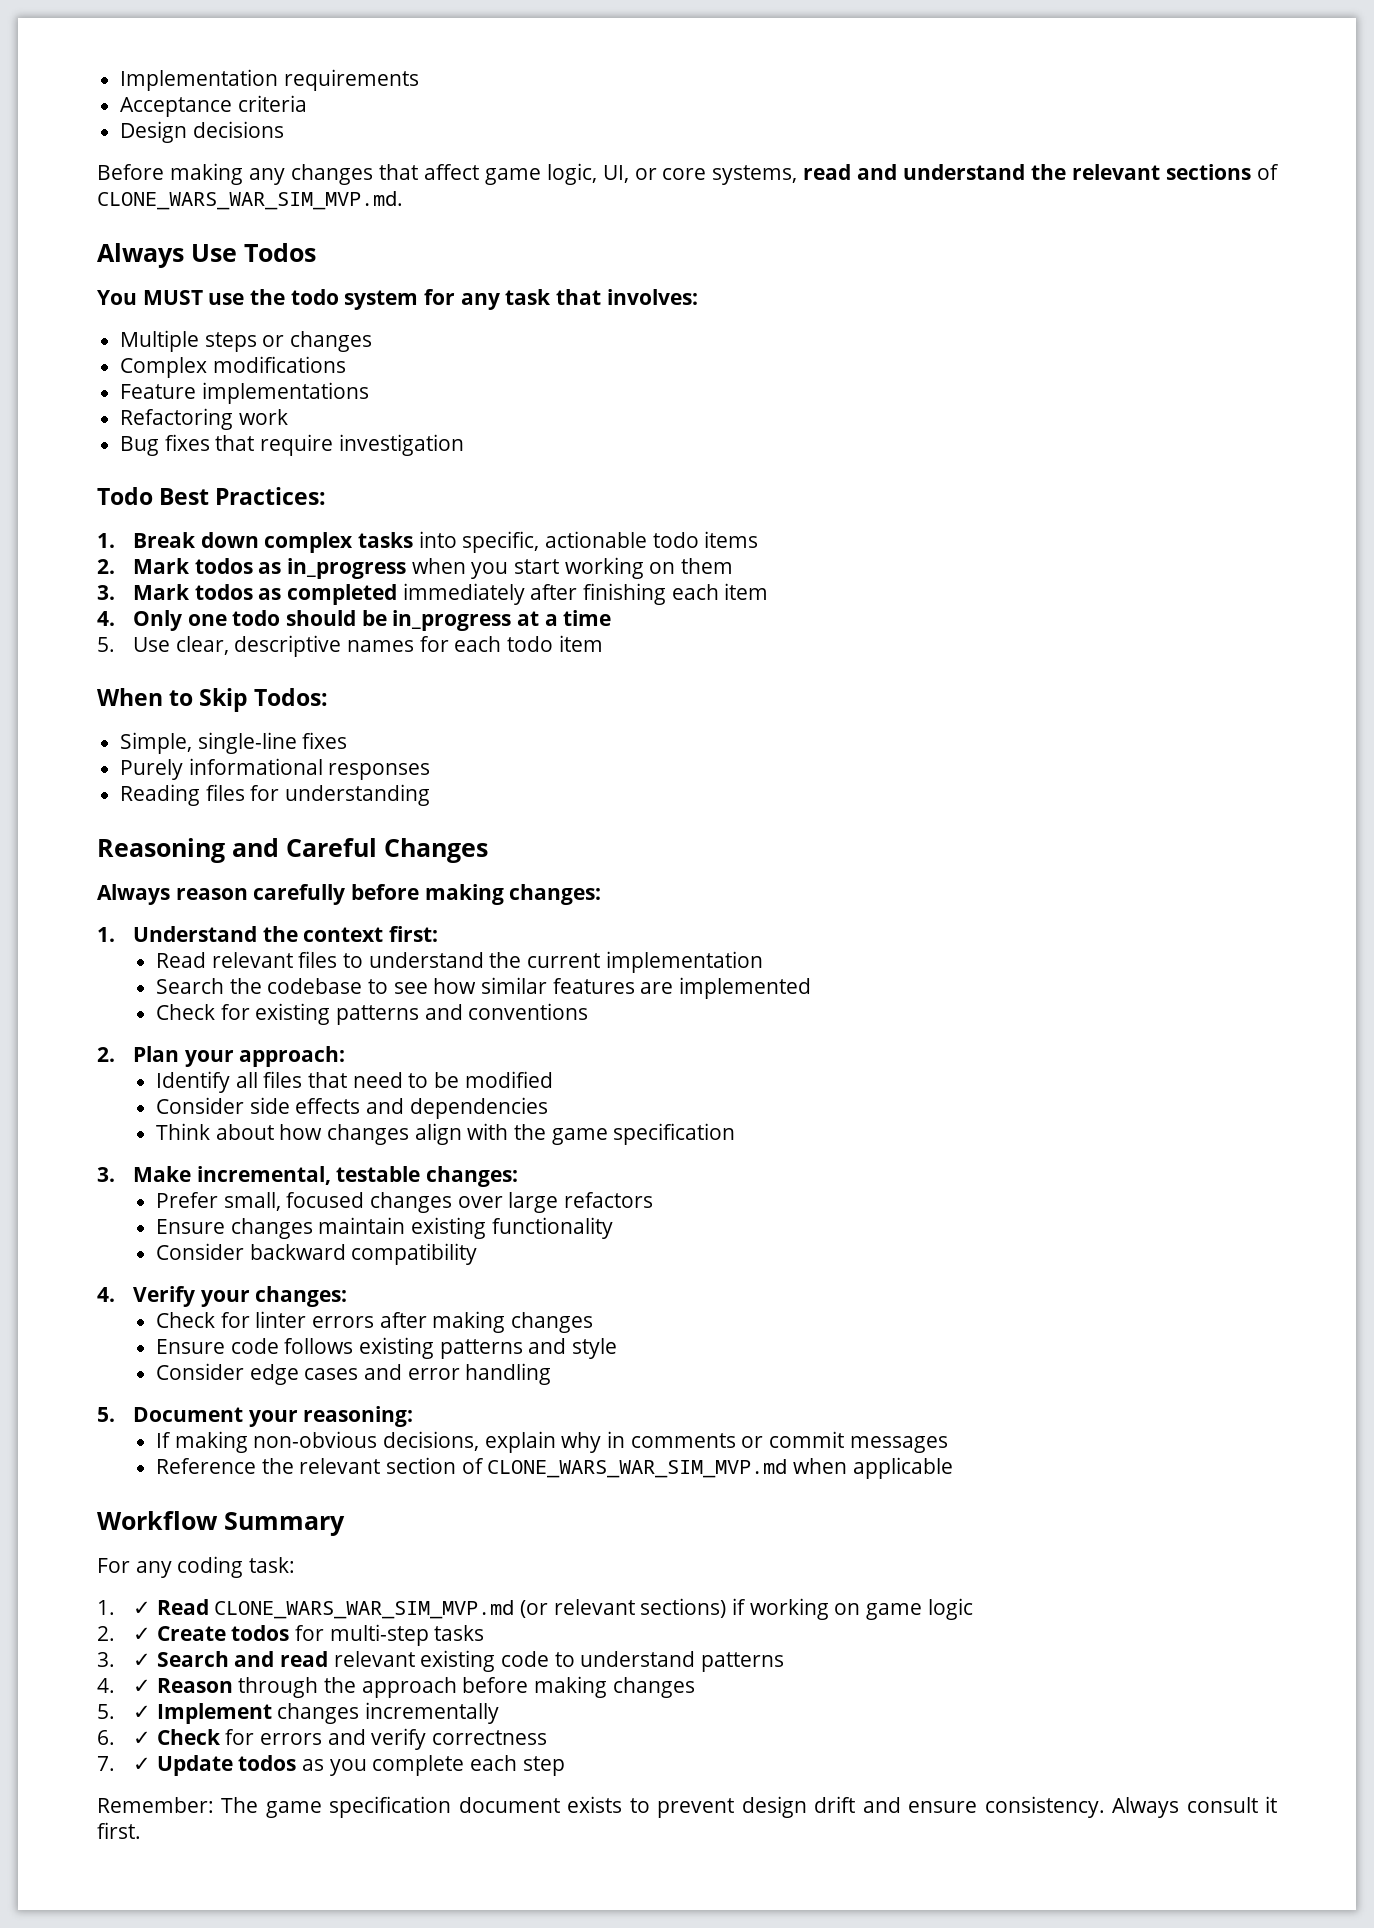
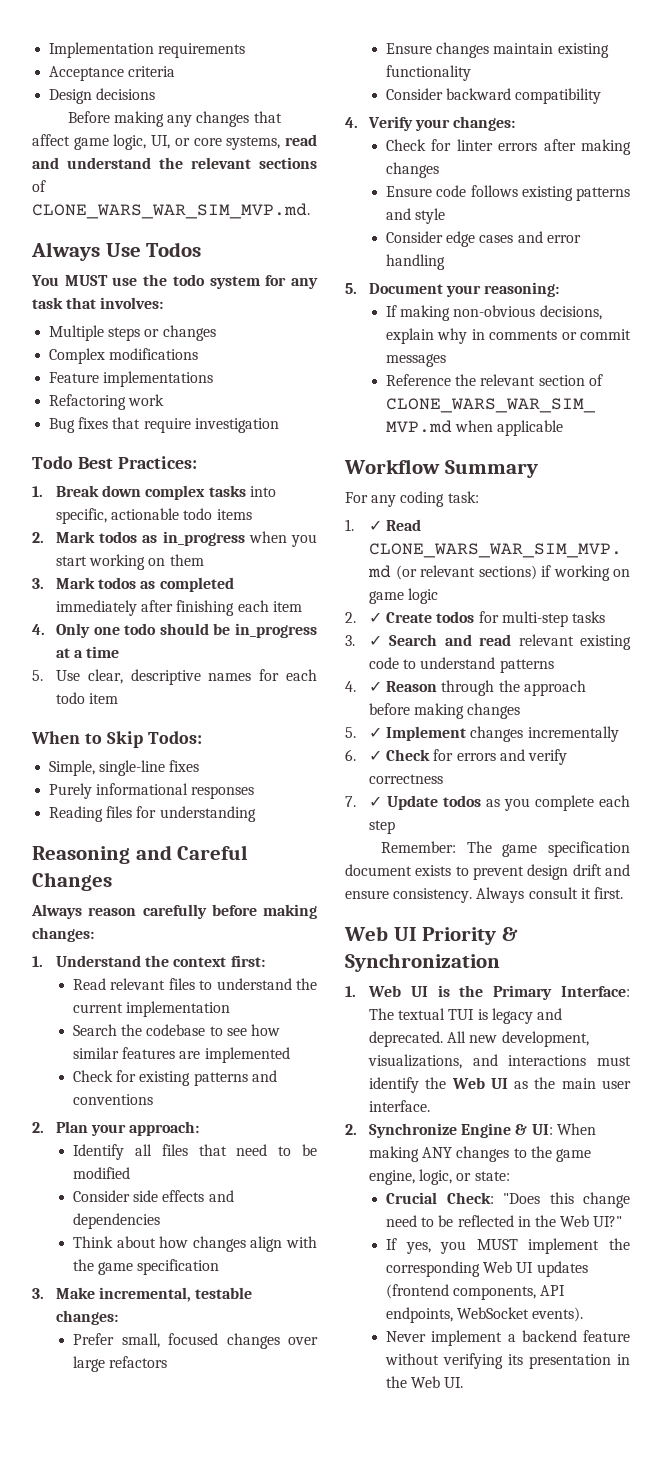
+ Web UI Priority & Synchronization
+ 1. Web UI is the Primary Interface: The textual TUI is legacy and deprecated. All new development, visualizations, and interactions must identify the Web UI as the main user interface.
+ 2. Synchronize Engine & UI: When making ANY changes to the game engine, logic, or state:
+ Crucial Check: "Does this change need to be reflected in the Web UI?"
+ If yes, you MUST implement the corresponding Web UI updates (frontend components, API endpoints, WebSocket events).
+ Never implement a backend feature without verifying its presentation in the Web UI.

